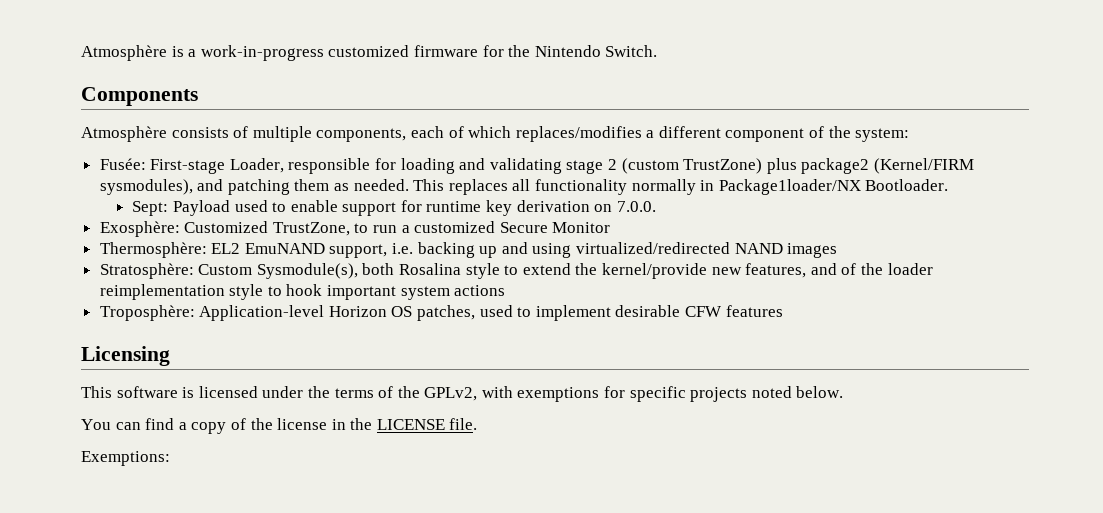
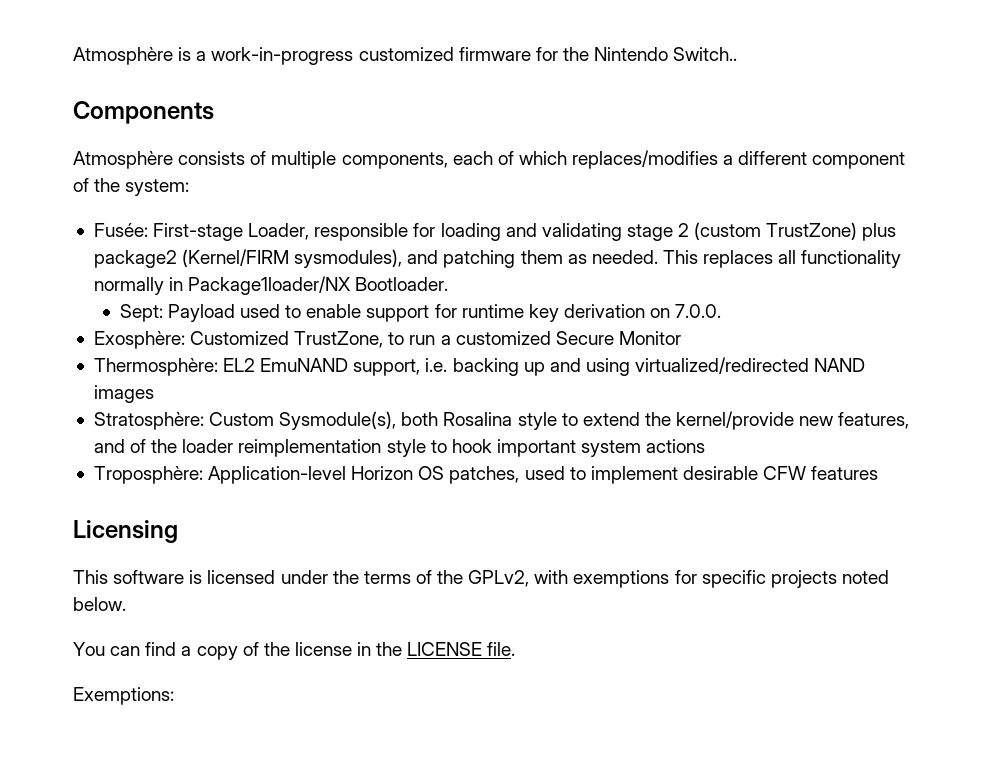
- Atmosphère is a work-in-progress customized firmware for the Nintendo Switch.
+ Atmosphère is a work-in-progress customized firmware for the Nintendo Switch..

